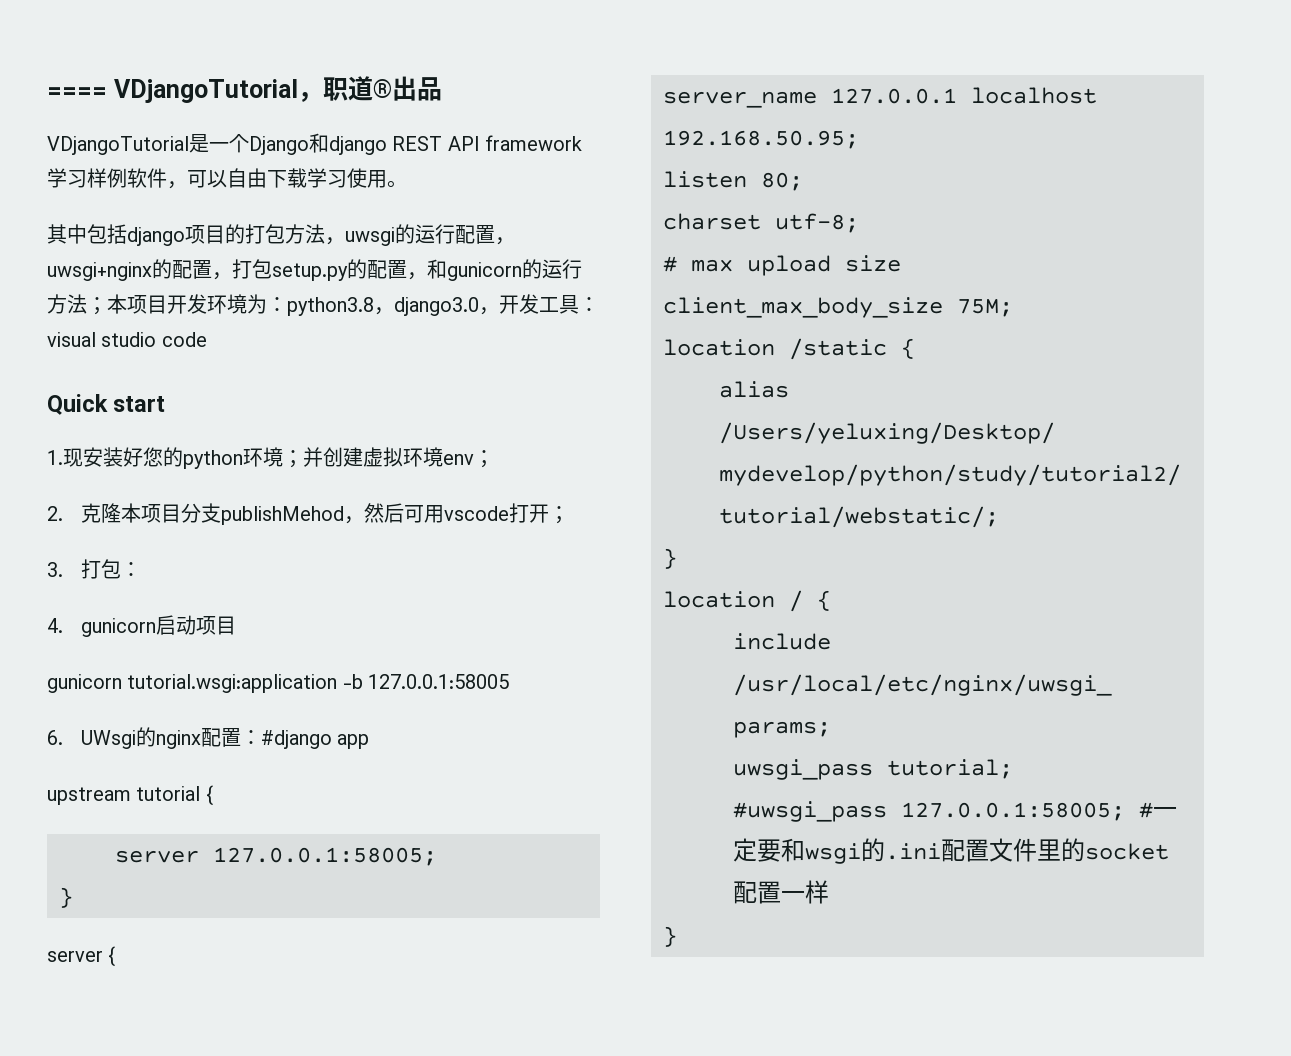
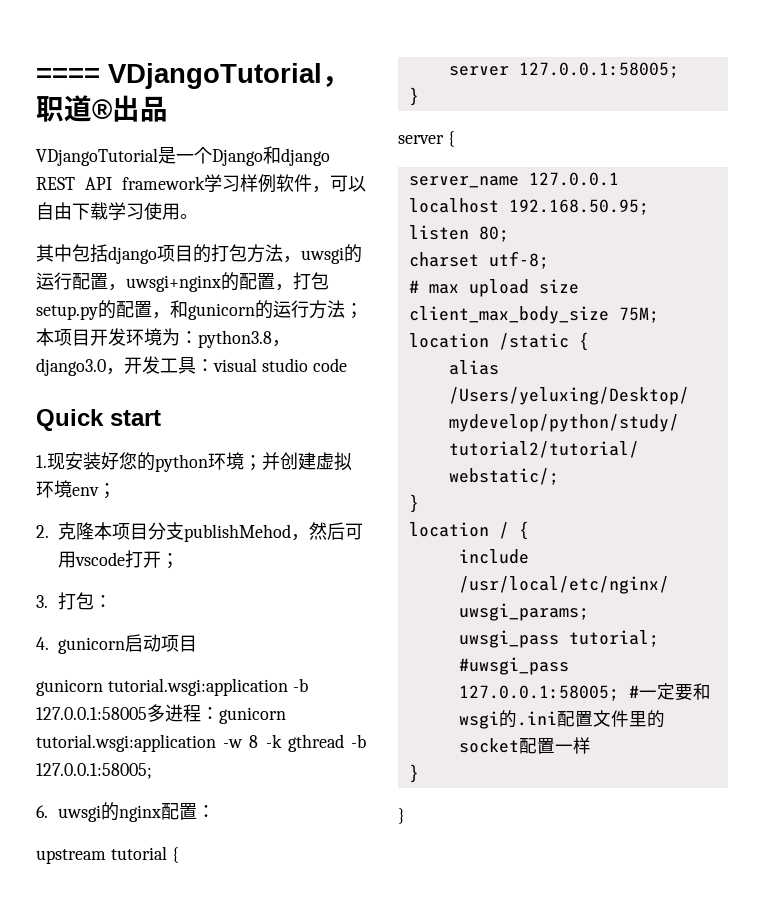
- gunicorn tutorial.wsgi:application -b 127.0.0.1:58005
+ gunicorn tutorial.wsgi:application -b 127.0.0.1:58005多进程：gunicorn tutorial.wsgi:application -w 8 -k gthread -b 127.0.0.1:58005;
- 6. UWsgi的nginx配置：#django app
+ 6. uwsgi的nginx配置：
  #uwsgi_pass 127.0.0.1:58005; #一定要和wsgi的.ini配置文件里的socket配置一样
+ }

